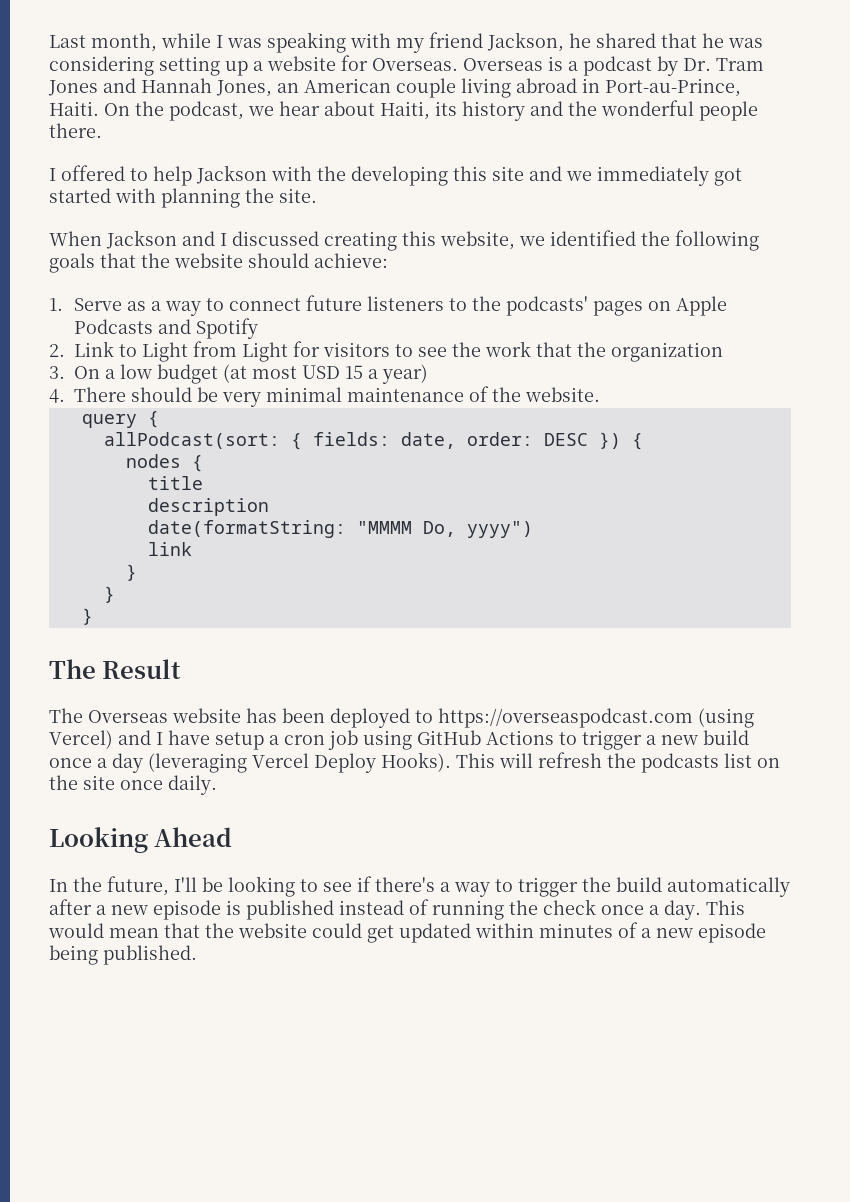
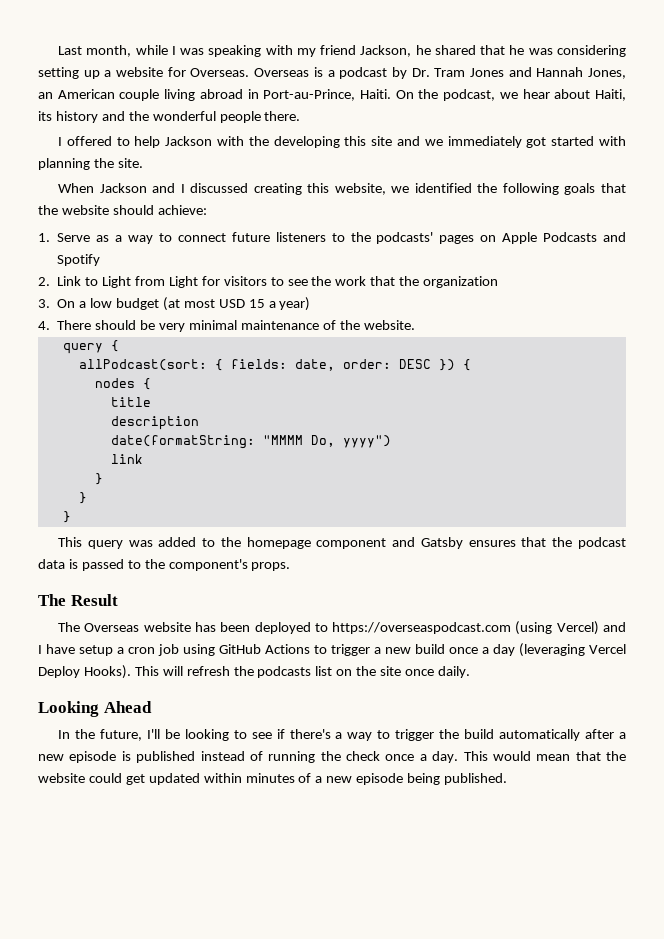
+ This query was added to the homepage component and Gatsby ensures that the podcast data is passed to the component's props.

